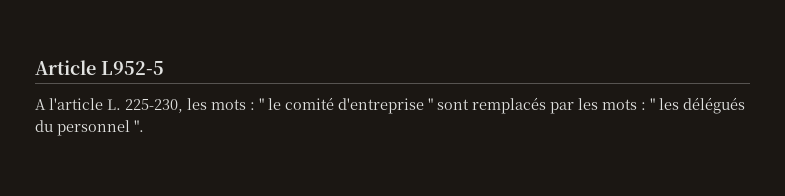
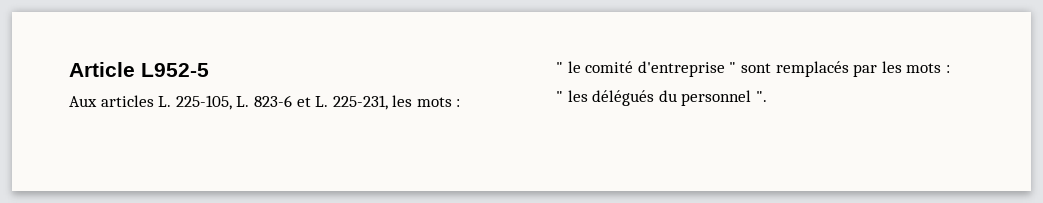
- A l'article L. 225-230, les mots : " le comité d'entreprise " sont remplacés par les mots : " les délégués du personnel ".
+ Aux articles L. 225-105, L. 823-6 et L. 225-231, les mots :
+ " le comité d'entreprise " sont remplacés par les mots :
+ " les délégués du personnel ".

